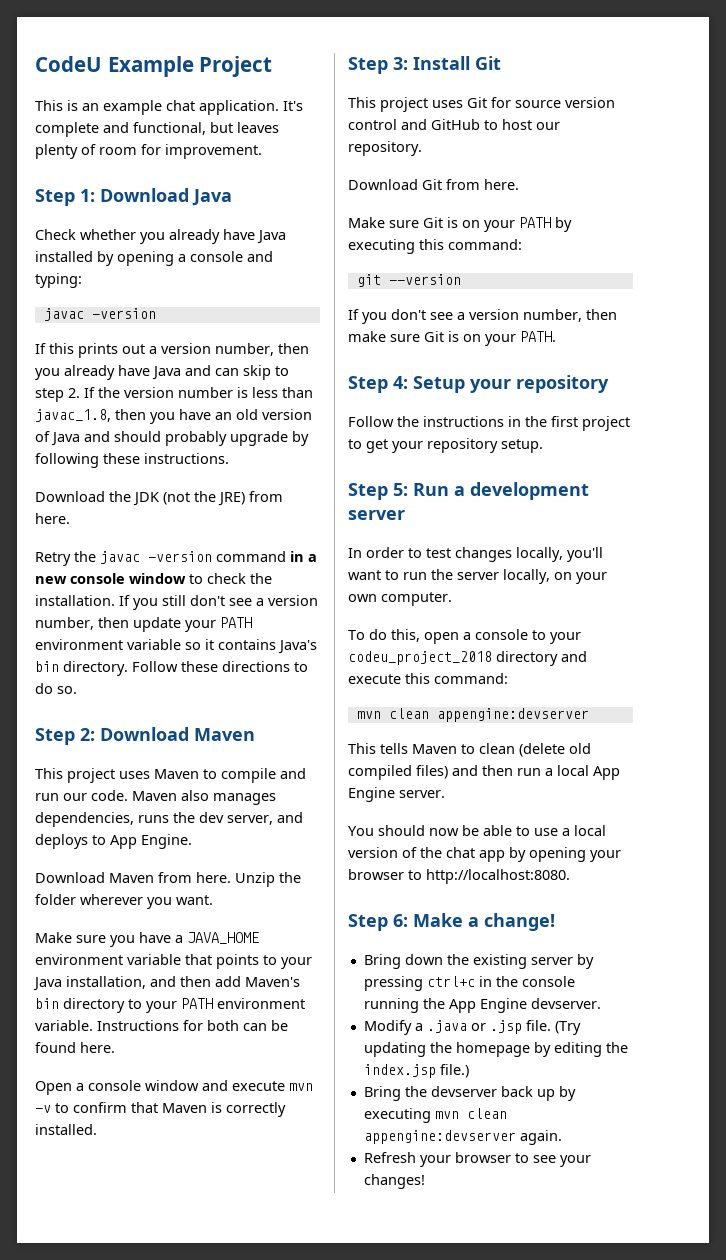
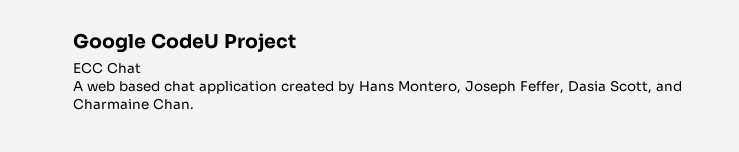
- CodeU Example Project
+ Google CodeU Project
- This is an example chat application. It's complete and functional, but leaves plenty of room for improvement.
- Step 1: Download Java
- Check whether you already have Java installed by opening a console and typing:
- javac -version
- If this prints out a version number, then you already have Java and can skip to step 2. If the version number is less than javac_1.8, then you have an old version of Java and should probably upgrade by following these instructions.
- Download the JDK (not the JRE) from here.
- Retry the javac -version command in a new console window to check the installation. If you still don't see a version number, then update your PATH environment variable so it contains Java's bin directory. Follow these directions to do so.
- Step 2: Download Maven
- This project uses Maven to compile and run our code. Maven also manages dependencies, runs the dev server, and deploys to App Engine.
- Download Maven from here. Unzip the folder wherever you want.
- Make sure you have a JAVA_HOME environment variable that points to your Java installation, and then add Maven's bin directory to your PATH environment variable. Instructions for both can be found here.
- Open a console window and execute mvn -v to confirm that Maven is correctly installed.
- Step 3: Install Git
- This project uses Git for source version control and GitHub to host our repository.
- Download Git from here.
- Make sure Git is on your PATH by executing this command:
- git --version
- If you don't see a version number, then make sure Git is on your PATH.
- Step 4: Setup your repository
- Follow the instructions in the first project to get your repository setup.
- Step 5: Run a development server
- In order to test changes locally, you'll want to run the server locally, on your own computer.
- To do this, open a console to your codeu_project_2018 directory and execute this command:
- mvn clean appengine:devserver
- This tells Maven to clean (delete old compiled files) and then run a local App Engine server.
- You should now be able to use a local version of the chat app by opening your browser to http://localhost:8080.
- Step 6: Make a change!
- Bring down the existing server by pressing ctrl+c in the console running the App Engine devserver.
- Modify a .java or .jsp file. (Try updating the homepage by editing the index.jsp file.)
- Bring the devserver back up by executing mvn clean appengine:devserver again.
- Refresh your browser to see your changes!
+ ECC Chat
+ A web based chat application created by Hans Montero, Joseph Feffer, Dasia Scott, and Charmaine Chan.

